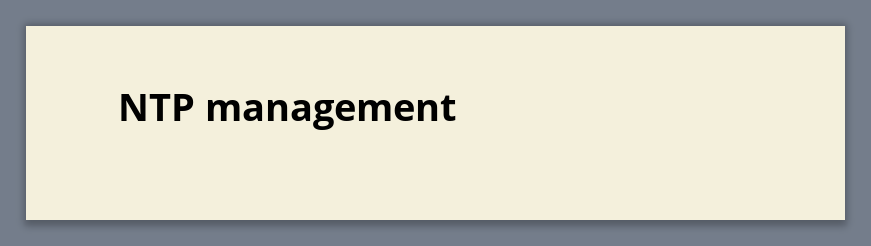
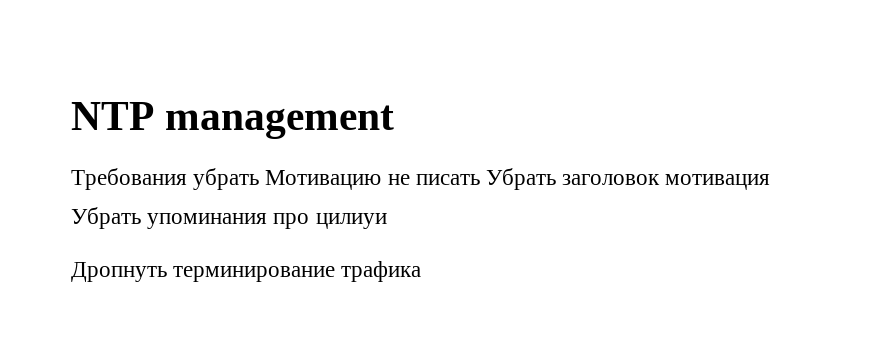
+ Требования убрать Мотивацию не писать Убрать заголовок мотивация Убрать упоминания про цилиуи
+ Дропнуть терминирование трафика

